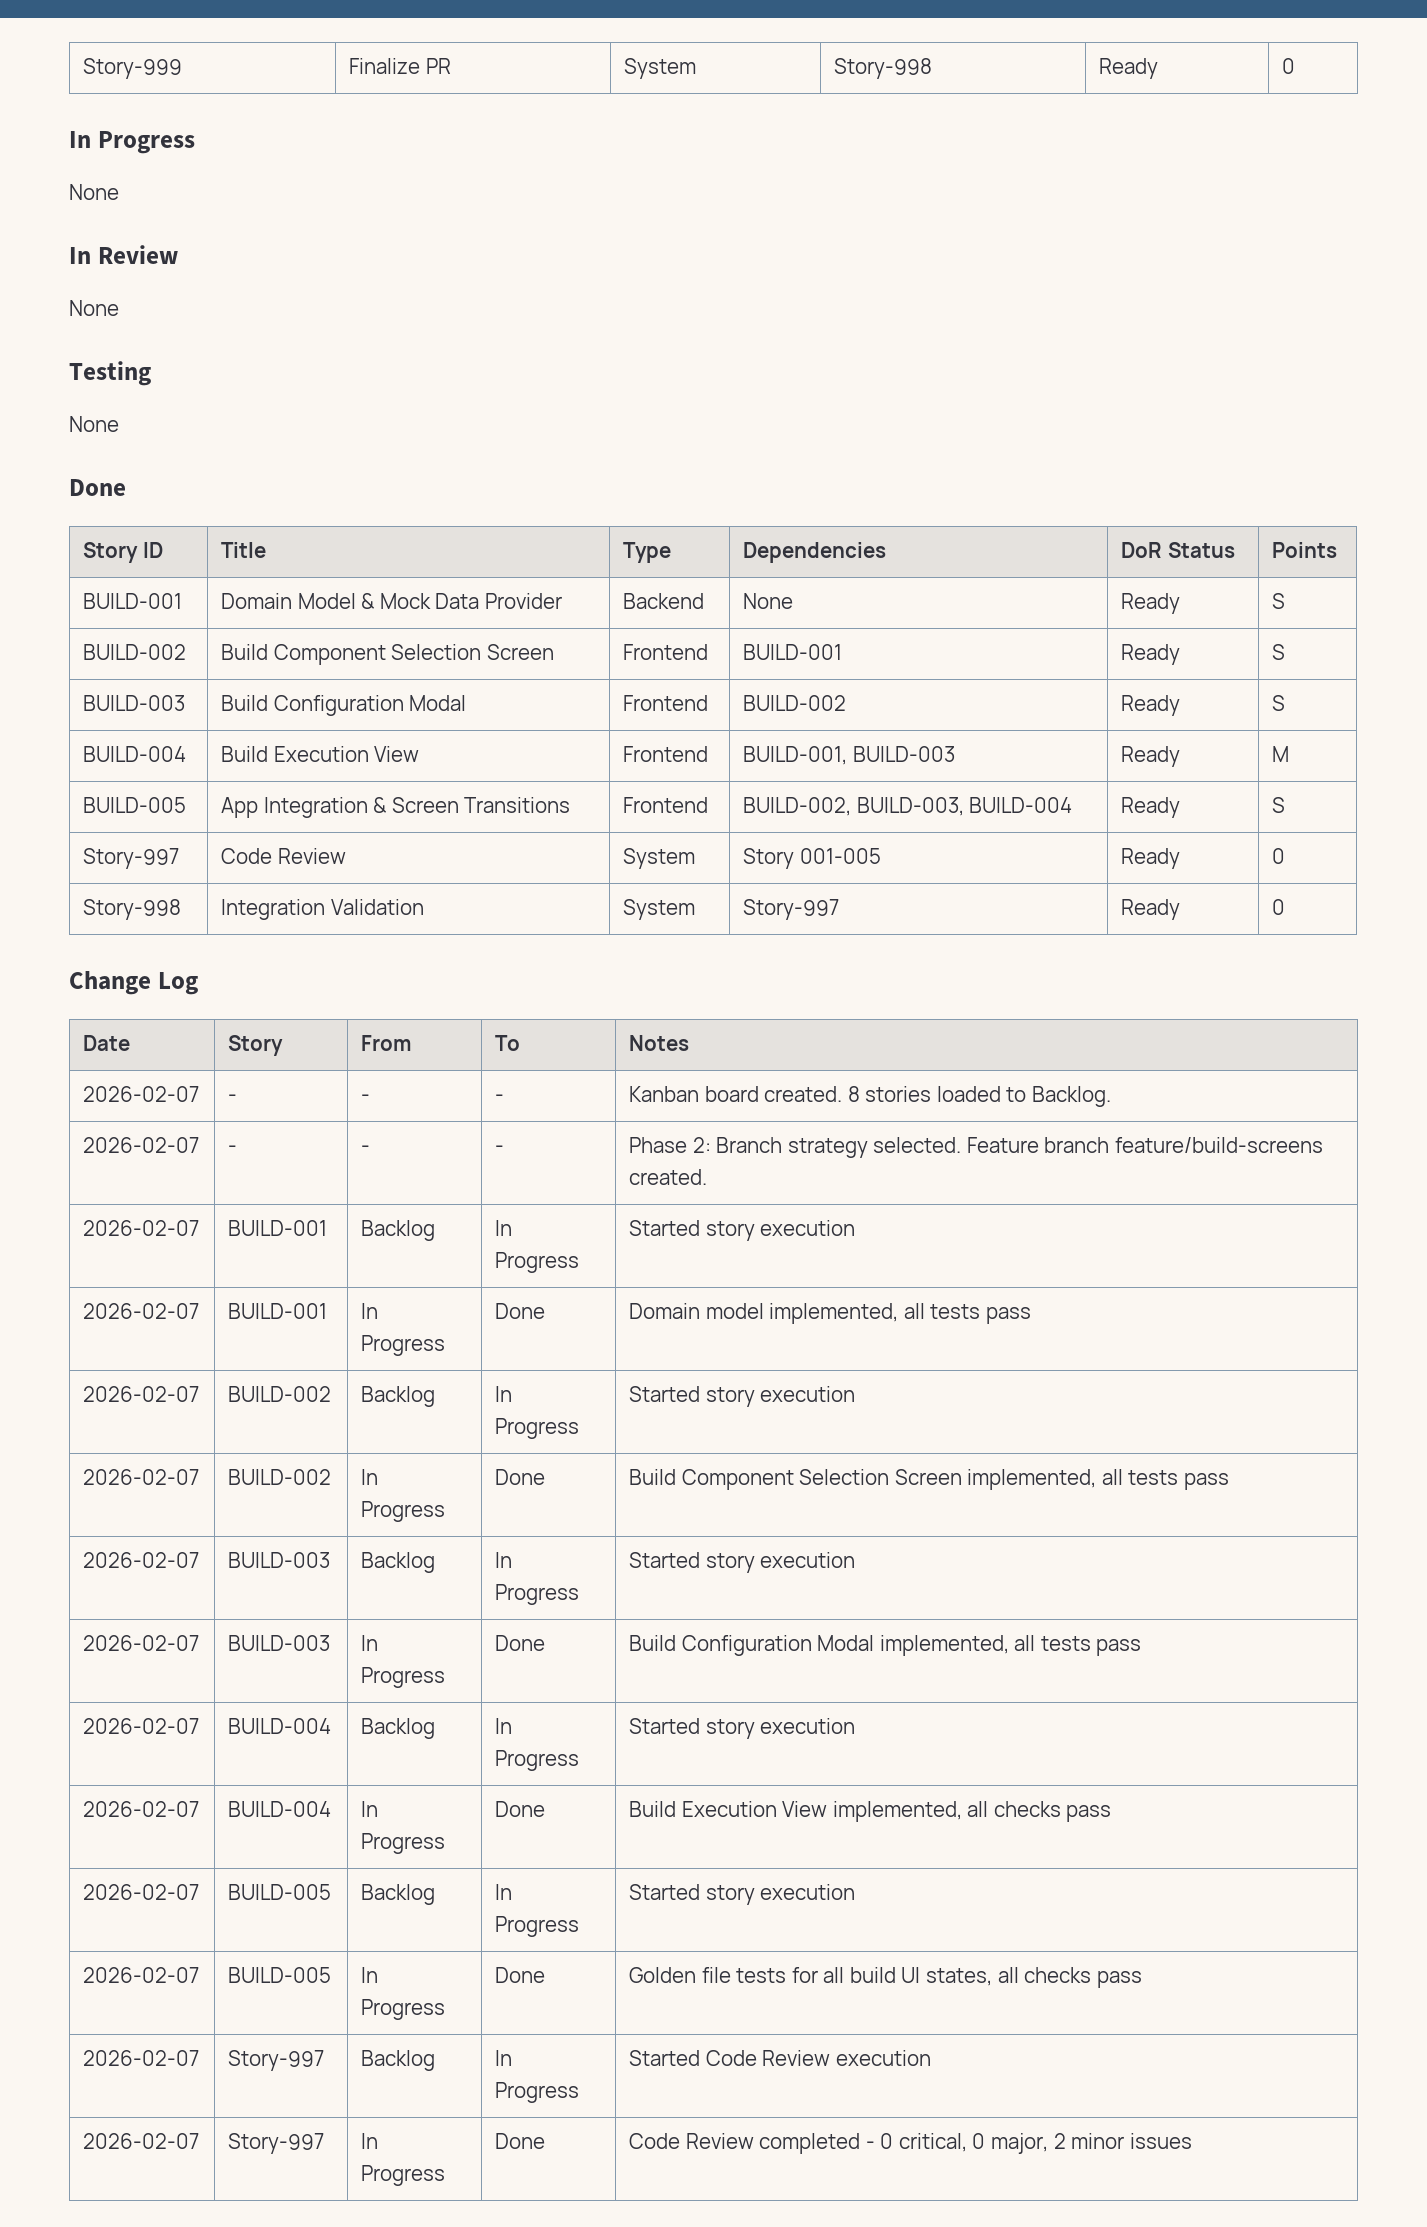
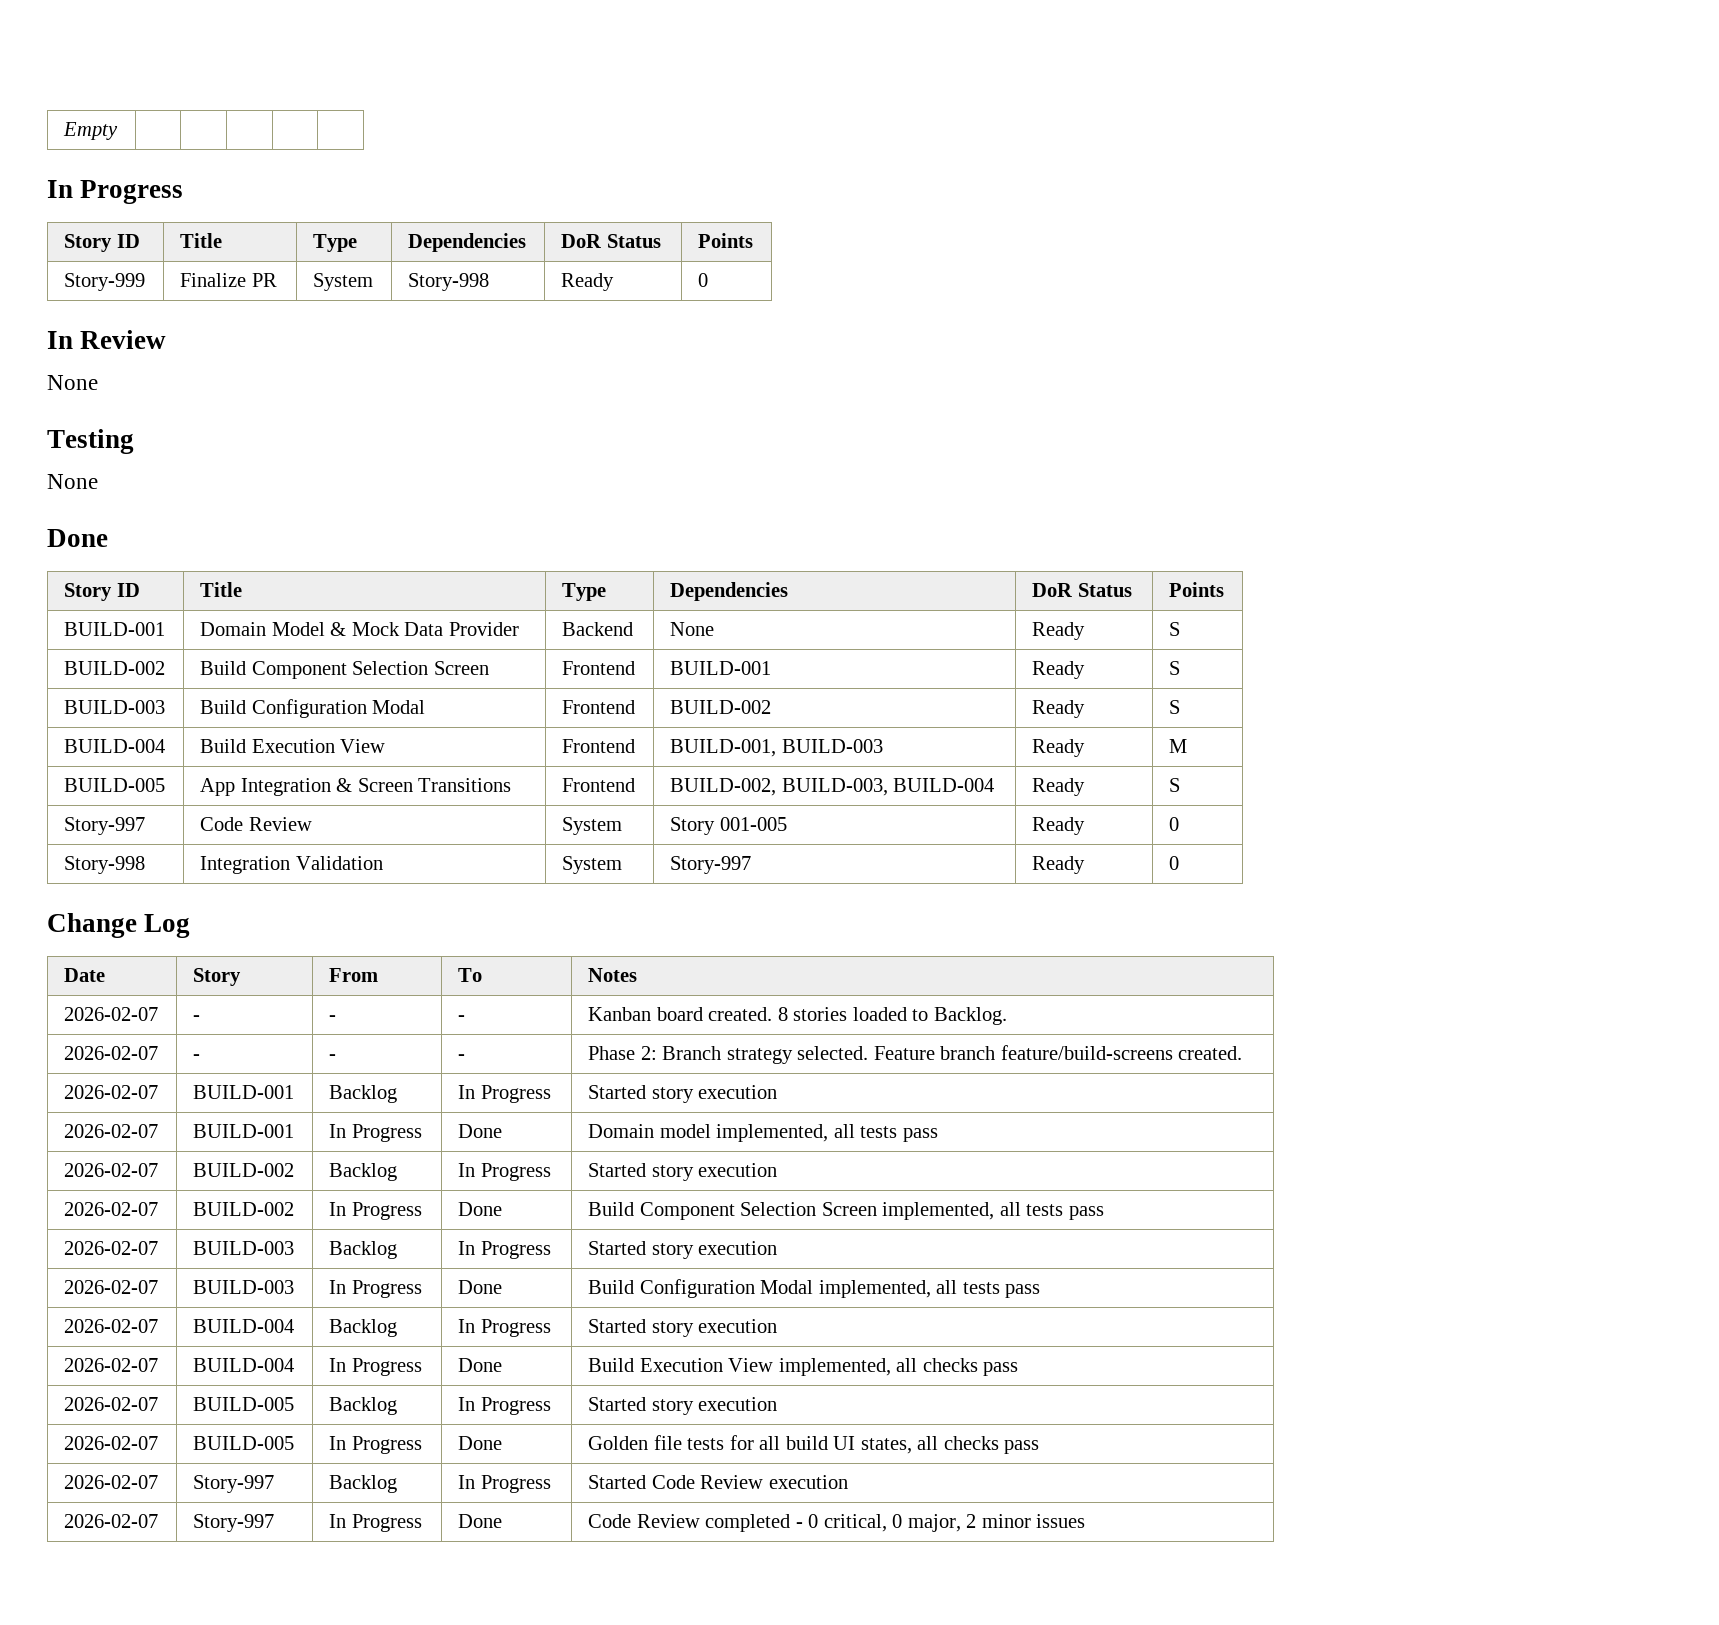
+ Empty | | | | |
+ In Progress
+ Story ID | Title | Type | Dependencies | DoR Status | Points
  Story-999 | Finalize PR | System | Story-998 | Ready | 0
- In Progress
- None

